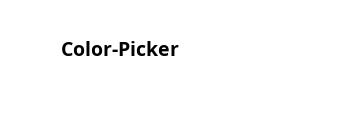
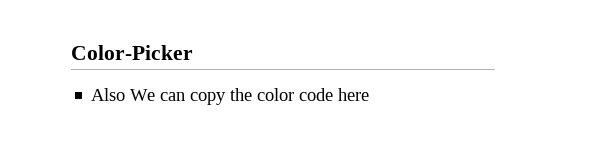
+ Also We can copy the color code here

